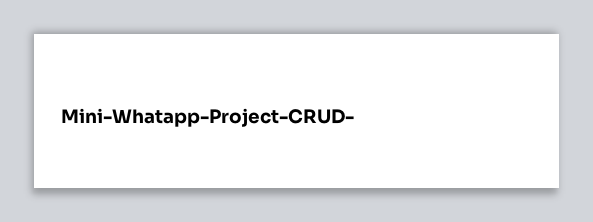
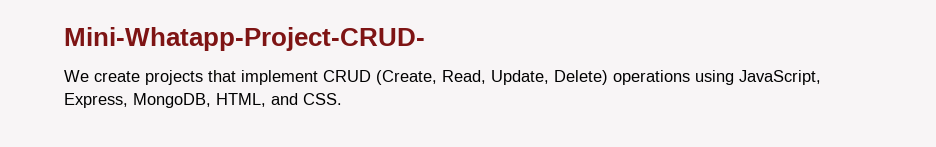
+ We create projects that implement CRUD (Create, Read, Update, Delete) operations using JavaScript, Express, MongoDB, HTML, and CSS.

